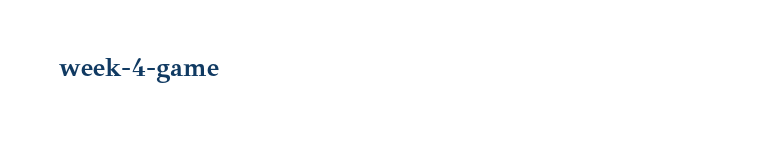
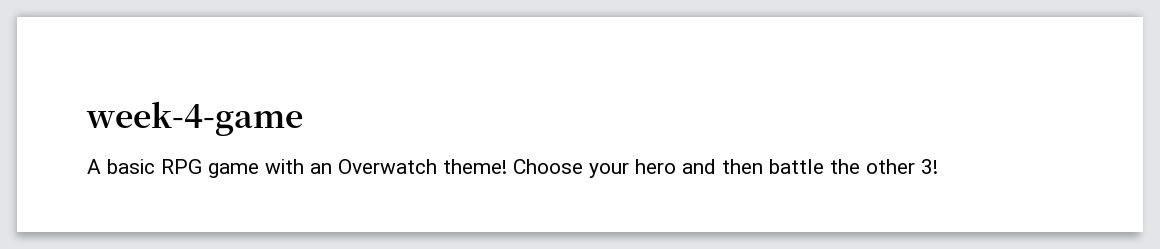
+ A basic RPG game with an Overwatch theme! Choose your hero and then battle the other 3!

